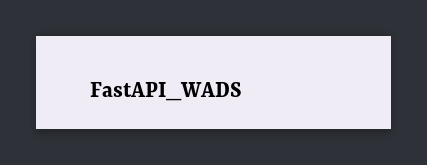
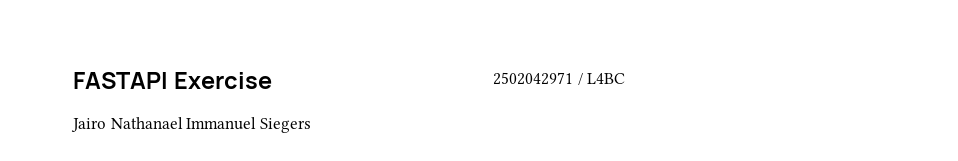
- FastAPI_WADS
+ FASTAPI Exercise
+ Jairo Nathanael Immanuel Siegers
+ 2502042971 / L4BC

